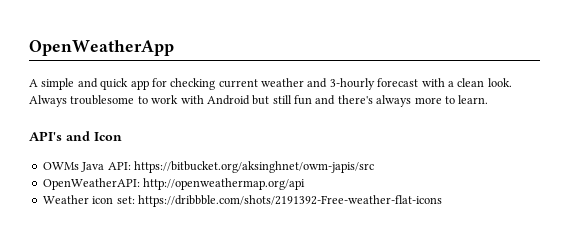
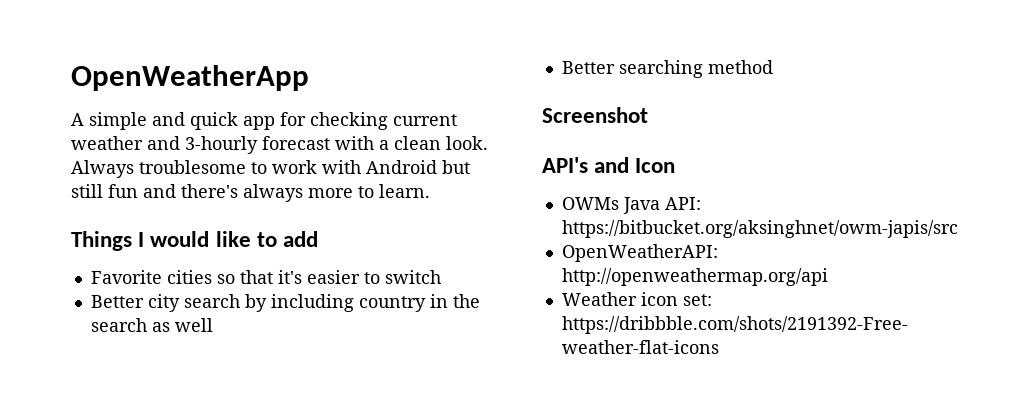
+ Things I would like to add
+ Favorite cities so that it's easier to switch
+ Better city search by including country in the search as well
+ Better searching method
+ Screenshot

